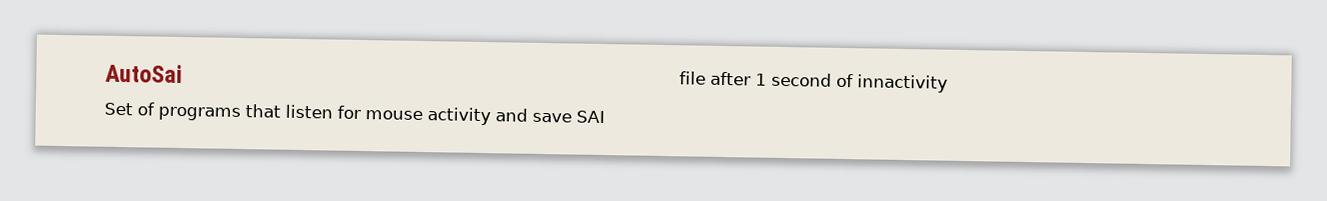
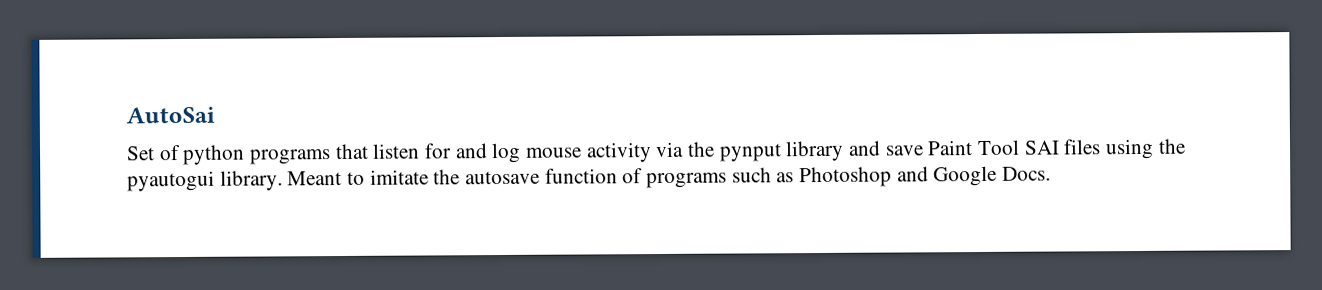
- Set of programs that listen for mouse activity and save SAI file after 1 second of innactivity
+ Set of python programs that listen for and log mouse activity via the pynput library and save Paint Tool SAI files using the pyautogui library. Meant to imitate the autosave function of programs such as Photoshop and Google Docs.

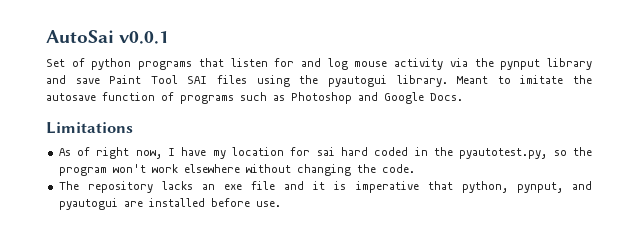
- AutoSai
+ AutoSai v0.0.1
+ Limitations
+ As of right now, I have my location for sai hard coded in the pyautotest.py, so the program won't work elsewhere without changing the code.
+ The repository lacks an exe file and it is imperative that python, pynput, and pyautogui are installed before use.

